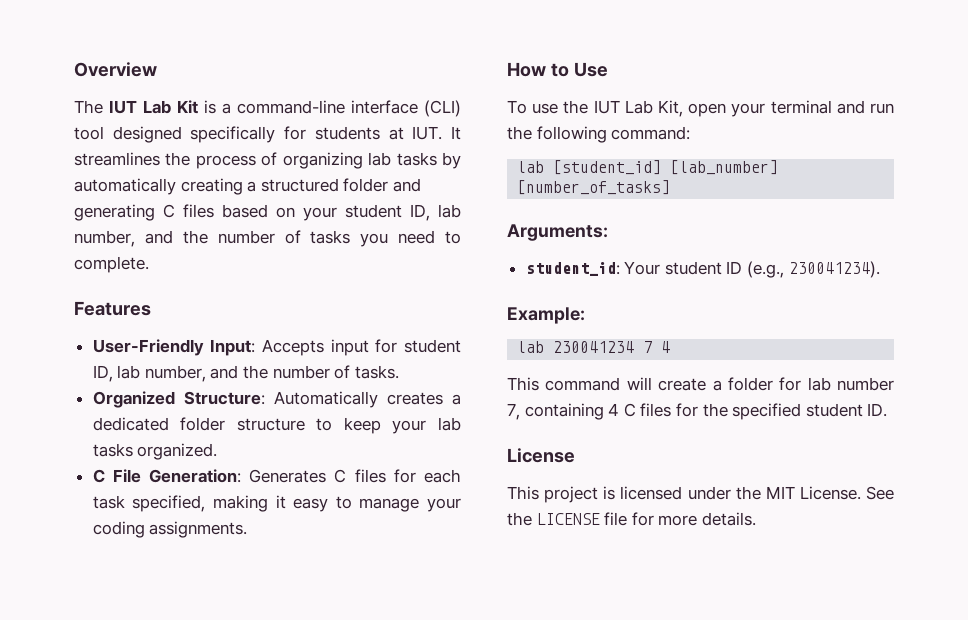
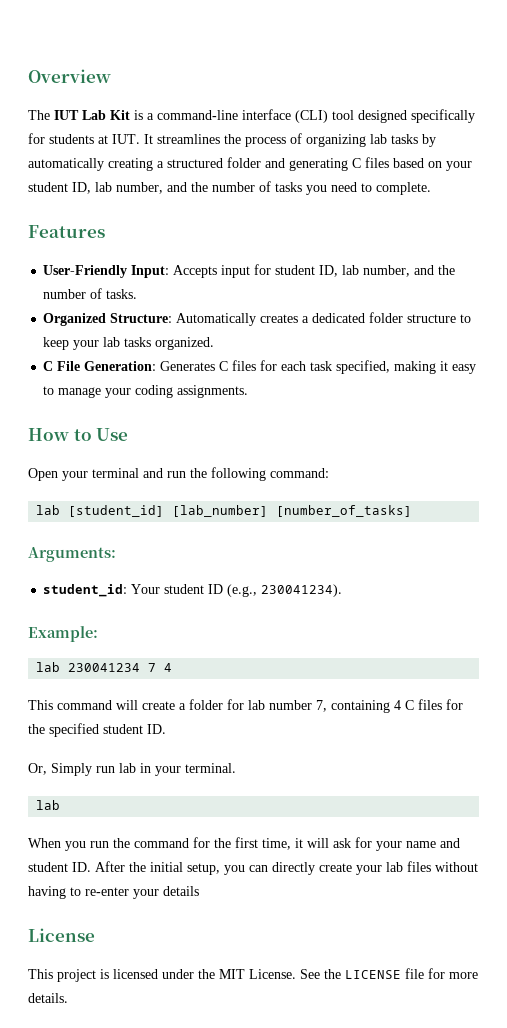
- To use the IUT Lab Kit, open your terminal and run the following command:
+ Open your terminal and run the following command:
+ Or, Simply run lab in your terminal.
+ lab
+ When you run the command for the first time, it will ask for your name and student ID. After the initial setup, you can directly create your lab files without having to re-enter your details

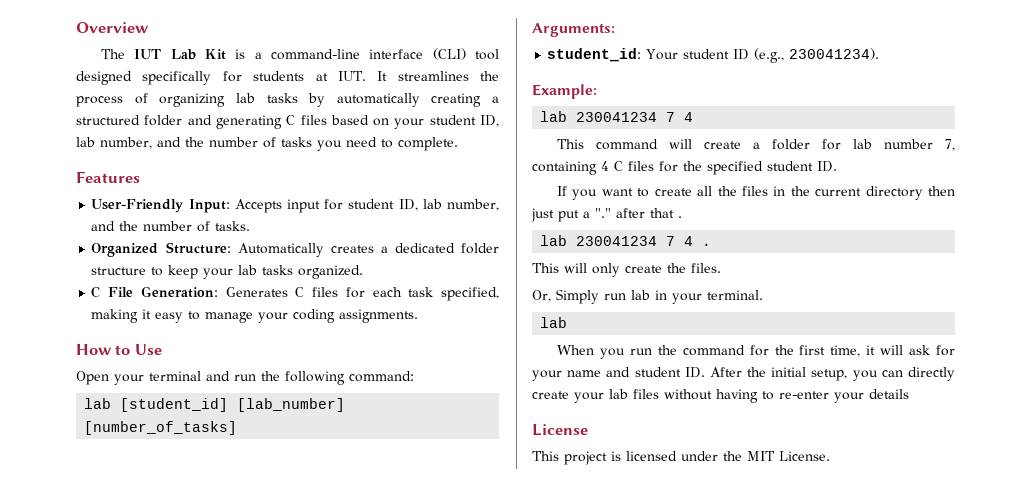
+ If you want to create all the files in the current directory then just put a "." after that .
+ lab 230041234 7 4 .
+ This will only create the files.
- See the LICENSE file for more details.

